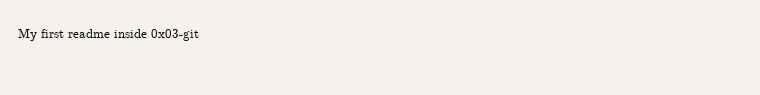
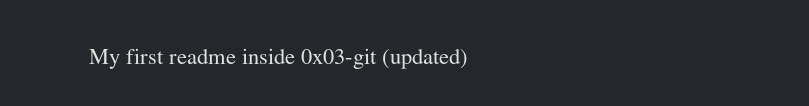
- My first readme inside 0x03-git
+ My first readme inside 0x03-git (updated)

